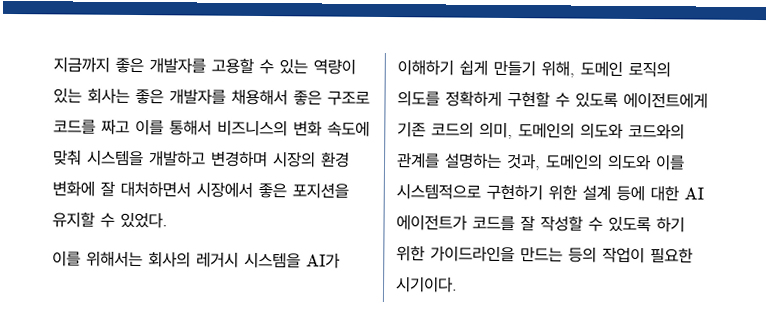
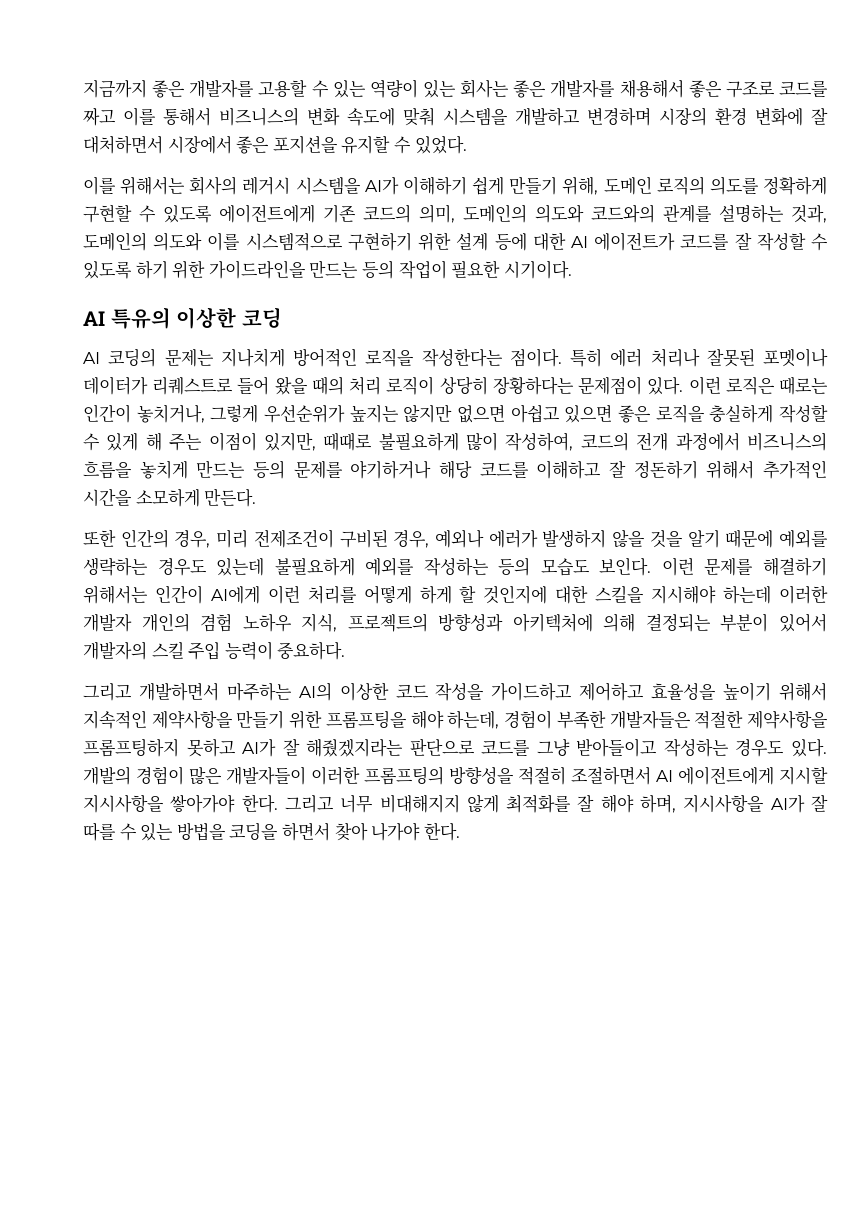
+ AI 특유의 이상한 코딩
+ AI 코딩의 문제는 지나치게 방어적인 로직을 작성한다는 점이다. 특히 에러 처리나 잘못된 포멧이나 데이터가 리퀘스트로 들어 왔을 때의 처리 로직이 상당히 장황하다는 문제점이 있다. 이런 로직은 때로는 인간이 놓치거나, 그렇게 우선순위가 높지는 않지만 없으면 아쉽고 있으면 좋은 로직을 충실하게 작성할 수 있게 해 주는 이점이 있지만, 때때로 불필요하게 많이 작성하여, 코드의 전개 과정에서 비즈니스의 흐름을 놓치게 만드는 등의 문제를 야기하거나 해당 코드를 이해하고 잘 정돈하기 위해서 추가적인 시간을 소모하게 만든다.
+ 또한 인간의 경우, 미리 전제조건이 구비된 경우, 예외나 에러가 발생하지 않을 것을 알기 때문에 예외를 생략하는 경우도 있는데 불필요하게 예외를 작성하는 등의 모습도 보인다. 이런 문제를 해결하기 위해서는 인간이 AI에게 이런 처리를 어떻게 하게 할 것인지에 대한 스킬을 지시해야 하는데 이러한 개발자 개인의 겸험 노하우 지식, 프로젝트의 방향성과 아키텍처에 의해 결정되는 부분이 있어서 개발자의 스킬 주입 능력이 중요하다.
+ 그리고 개발하면서 마주하는 AI의 이상한 코드 작성을 가이드하고 제어하고 효율성을 높이기 위해서 지속적인 제약사항을 만들기 위한 프롬프팅을 해야 하는데, 경험이 부족한 개발자들은 적절한 제약사항을 프롬프팅하지 못하고 AI가 잘 해줬겠지라는 판단으로 코드를 그냥 받아들이고 작성하는 경우도 있다. 개발의 경험이 많은 개발자들이 이러한 프롬프팅의 방향성을 적절히 조절하면서 AI 에이전트에게 지시할 지시사항을 쌓아가야 한다. 그리고 너무 비대해지지 않게 최적화를 잘 해야 하며, 지시사항을 AI가 잘 따를 수 있는 방법을 코딩을 하면서 찾아 나가야 한다.

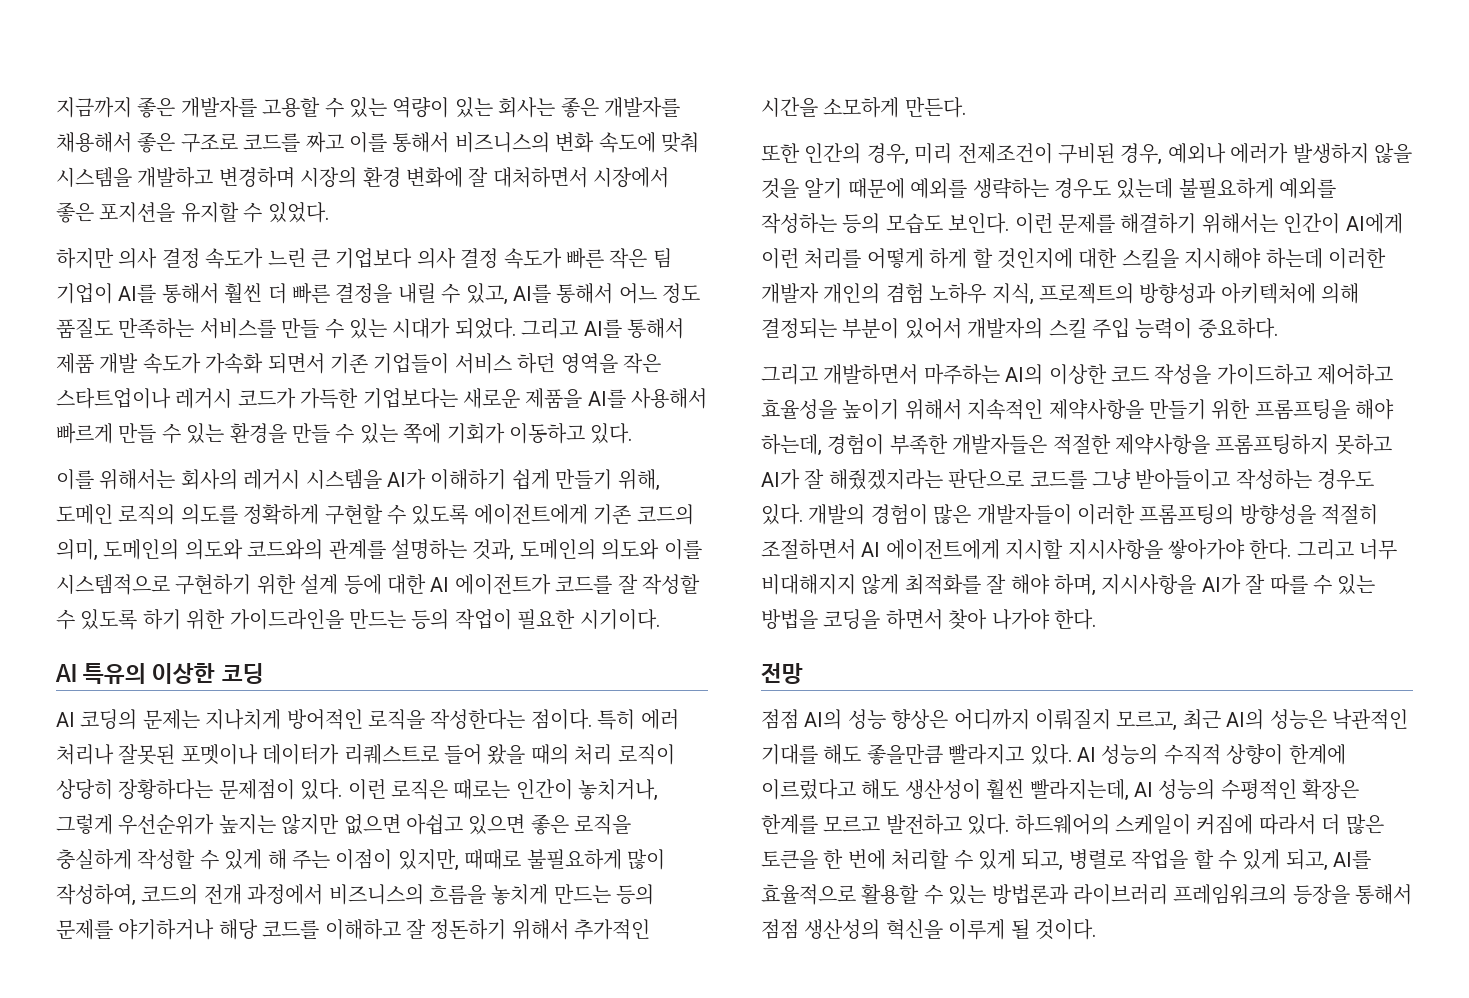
+ 하지만 의사 결정 속도가 느린 큰 기업보다 의사 결정 속도가 빠른 작은 팀 기업이 AI를 통해서 훨씬 더 빠른 결정을 내릴 수 있고, AI를 통해서 어느 정도 품질도 만족하는 서비스를 만들 수 있는 시대가 되었다. 그리고 AI를 통해서 제품 개발 속도가 가속화 되면서 기존 기업들이 서비스 하던 영역을 작은 스타트업이나 레거시 코드가 가득한 기업보다는 새로운 제품을 AI를 사용해서 빠르게 만들 수 있는 환경을 만들 수 있는 쪽에 기회가 이동하고 있다.
+ 전망
+ 점점 AI의 성능 향상은 어디까지 이뤄질지 모르고, 최근 AI의 성능은 낙관적인 기대를 해도 좋을만큼 빨라지고 있다. AI 성능의 수직적 상향이 한계에 이르렀다고 해도 생산성이 훨씬 빨라지는데, AI 성능의 수평적인 확장은 한계를 모르고 발전하고 있다. 하드웨어의 스케일이 커짐에 따라서 더 많은 토큰을 한 번에 처리할 수 있게 되고, 병렬로 작업을 할 수 있게 되고, AI를 효율적으로 활용할 수 있는 방법론과 라이브러리 프레임워크의 등장을 통해서 점점 생산성의 혁신을 이루게 될 것이다.

